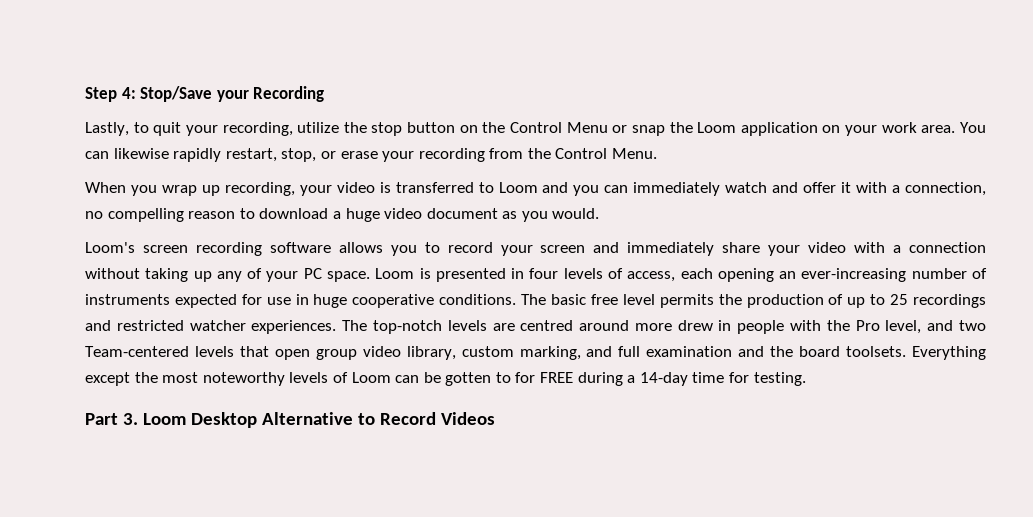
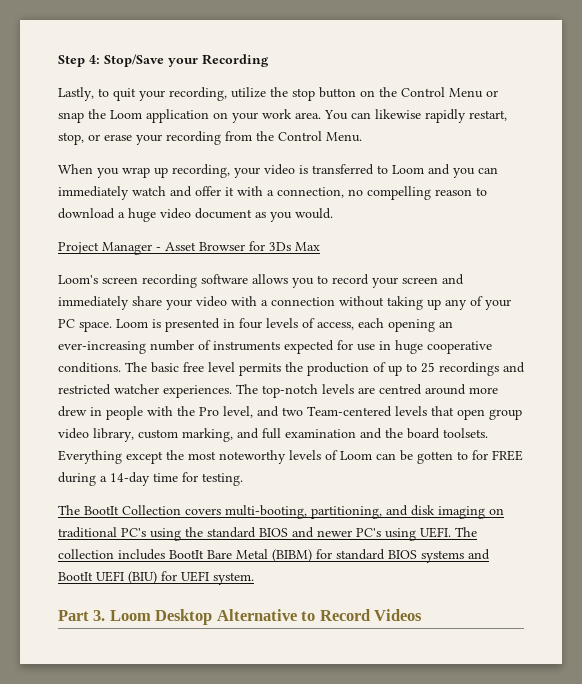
+ Project Manager - Asset Browser for 3Ds Max
+ The BootIt Collection covers multi-booting, partitioning, and disk imaging on traditional PC's using the standard BIOS and newer PC's using UEFI. The collection includes BootIt Bare Metal (BIBM) for standard BIOS systems and BootIt UEFI (BIU) for UEFI system.

